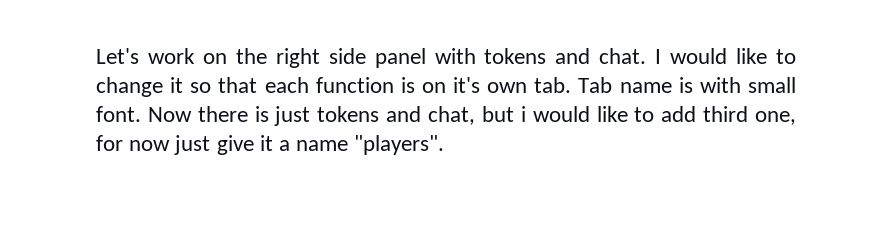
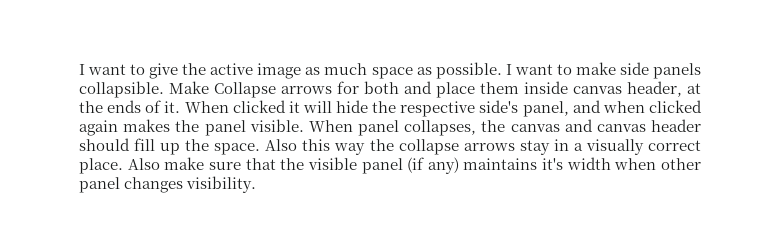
- Let's work on the right side panel with tokens and chat. I would like to change it so that each function is on it's own tab. Tab name is with small font. Now there is just tokens and chat, but i would like to add third one, for now just give it a name "players".
+ I want to give the active image as much space as possible. I want to make side panels collapsible. Make Collapse arrows for both and place them inside canvas header, at the ends of it. When clicked it will hide the respective side's panel, and when clicked again makes the panel visible. When panel collapses, the canvas and canvas header should fill up the space. Also this way the collapse arrows stay in a visually correct place. Also make sure that the visible panel (if any) maintains it's width when other panel changes visibility.

